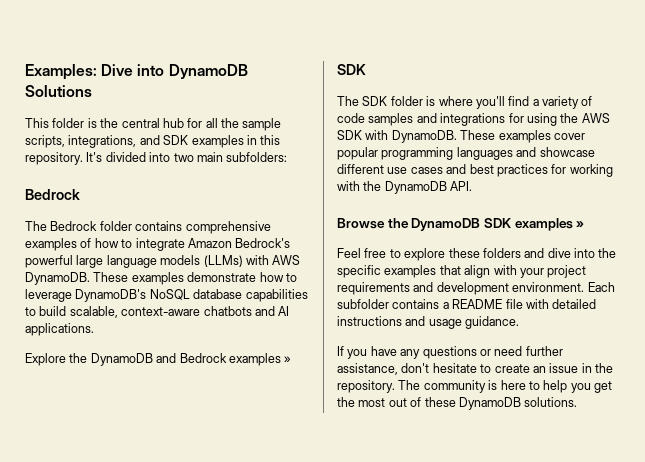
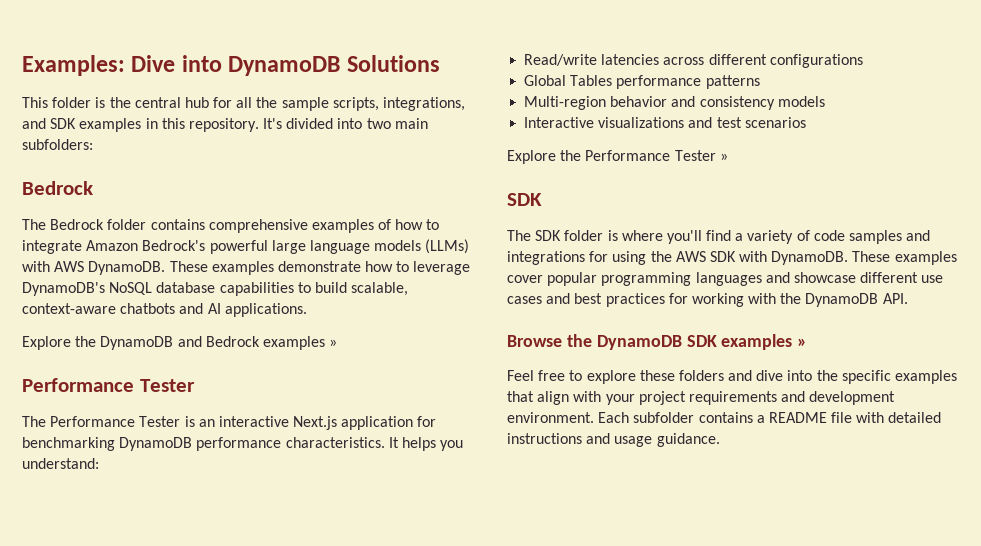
  Explore the DynamoDB and Bedrock examples »
+ Performance Tester
+ The Performance Tester is an interactive Next.js application for benchmarking DynamoDB performance characteristics. It helps you understand:
+ Read/write latencies across different configurations
+ Global Tables performance patterns
+ Multi-region behavior and consistency models
+ Interactive visualizations and test scenarios
+ Explore the Performance Tester »
- If you have any questions or need further assistance, don't hesitate to create an issue in the repository. The community is here to help you get the most out of these DynamoDB solutions.

